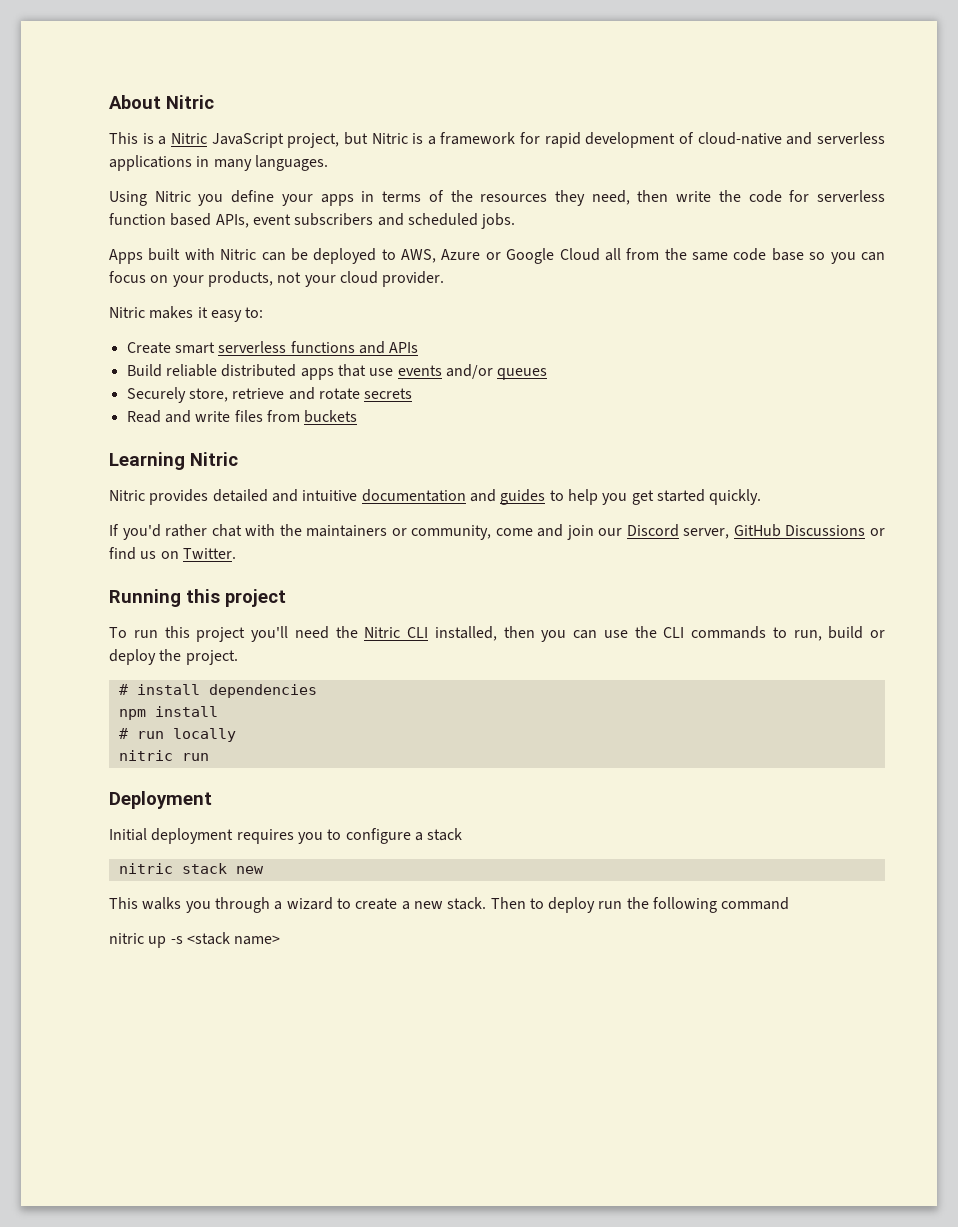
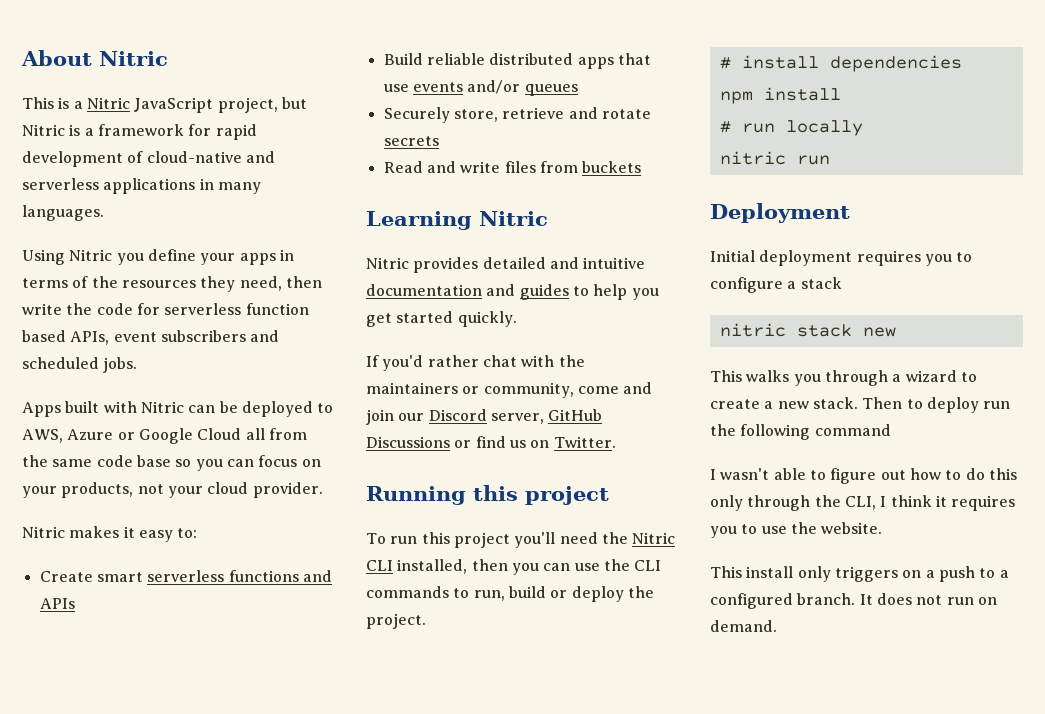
- nitric up -s <stack name>
+ I wasn't able to figure out how to do this only through the CLI, I think it requires you to use the website.
+ This install only triggers on a push to a configured branch. It does not run on demand.

